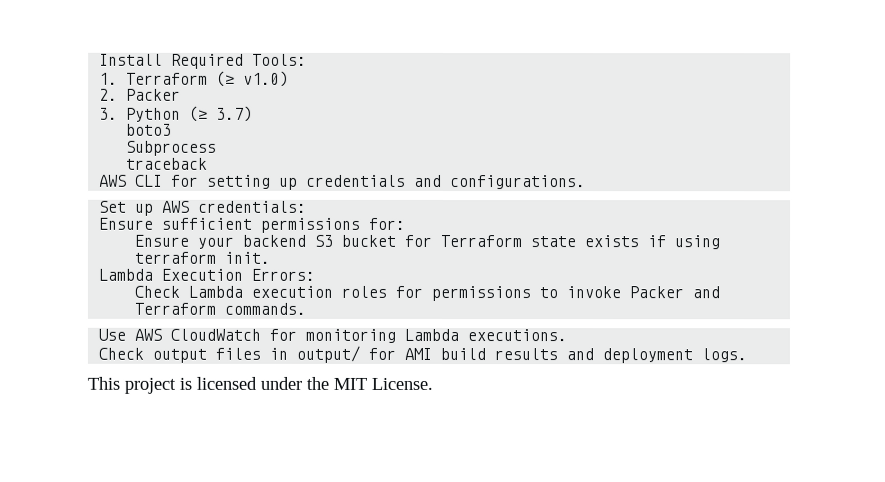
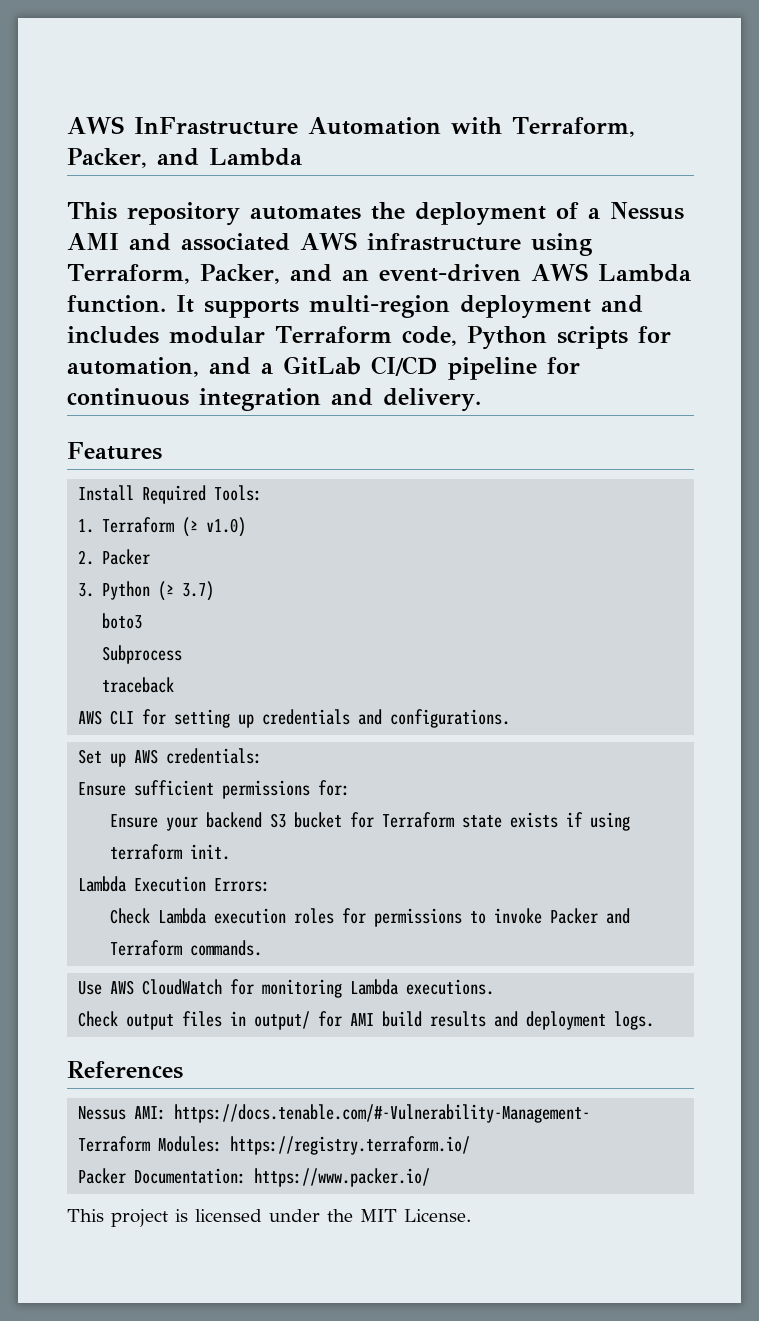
+ AWS InFrastructure Automation with Terraform, Packer, and Lambda
+ This repository automates the deployment of a Nessus AMI and associated AWS infrastructure using Terraform, Packer, and an event-driven AWS Lambda function. It supports multi-region deployment and includes modular Terraform code, Python scripts for automation, and a GitLab CI/CD pipeline for continuous integration and delivery.
+ Features
+ References
+ Nessus AMI: https://docs.tenable.com/#-Vulnerability-Management-
+ Terraform Modules: https://registry.terraform.io/
+ Packer Documentation: https://www.packer.io/

